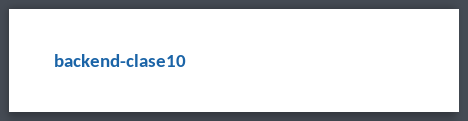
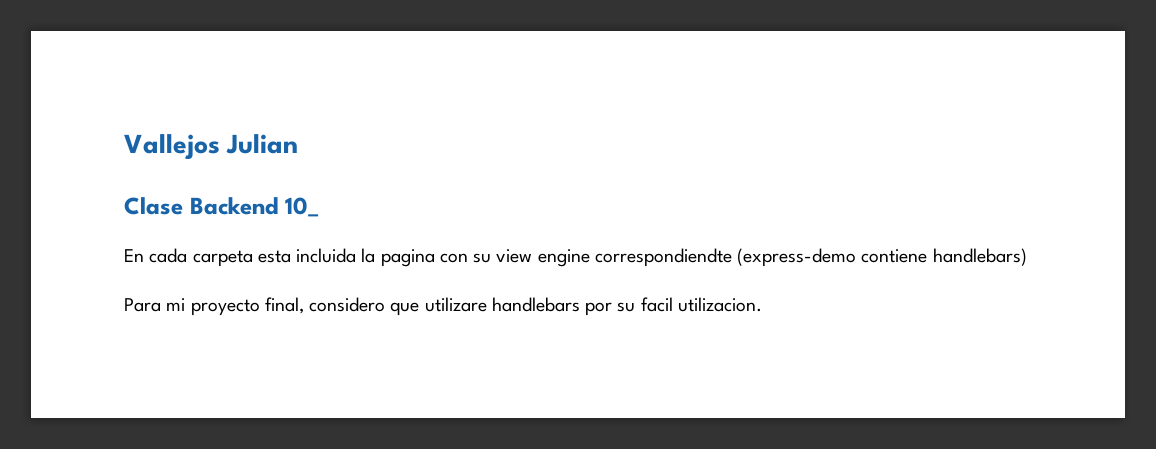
- backend-clase10
+ Vallejos Julian
+ Clase Backend 10_
+ En cada carpeta esta incluida la pagina con su view engine correspondiendte (express-demo contiene handlebars)
+ Para mi proyecto final, considero que utilizare handlebars por su facil utilizacion.

